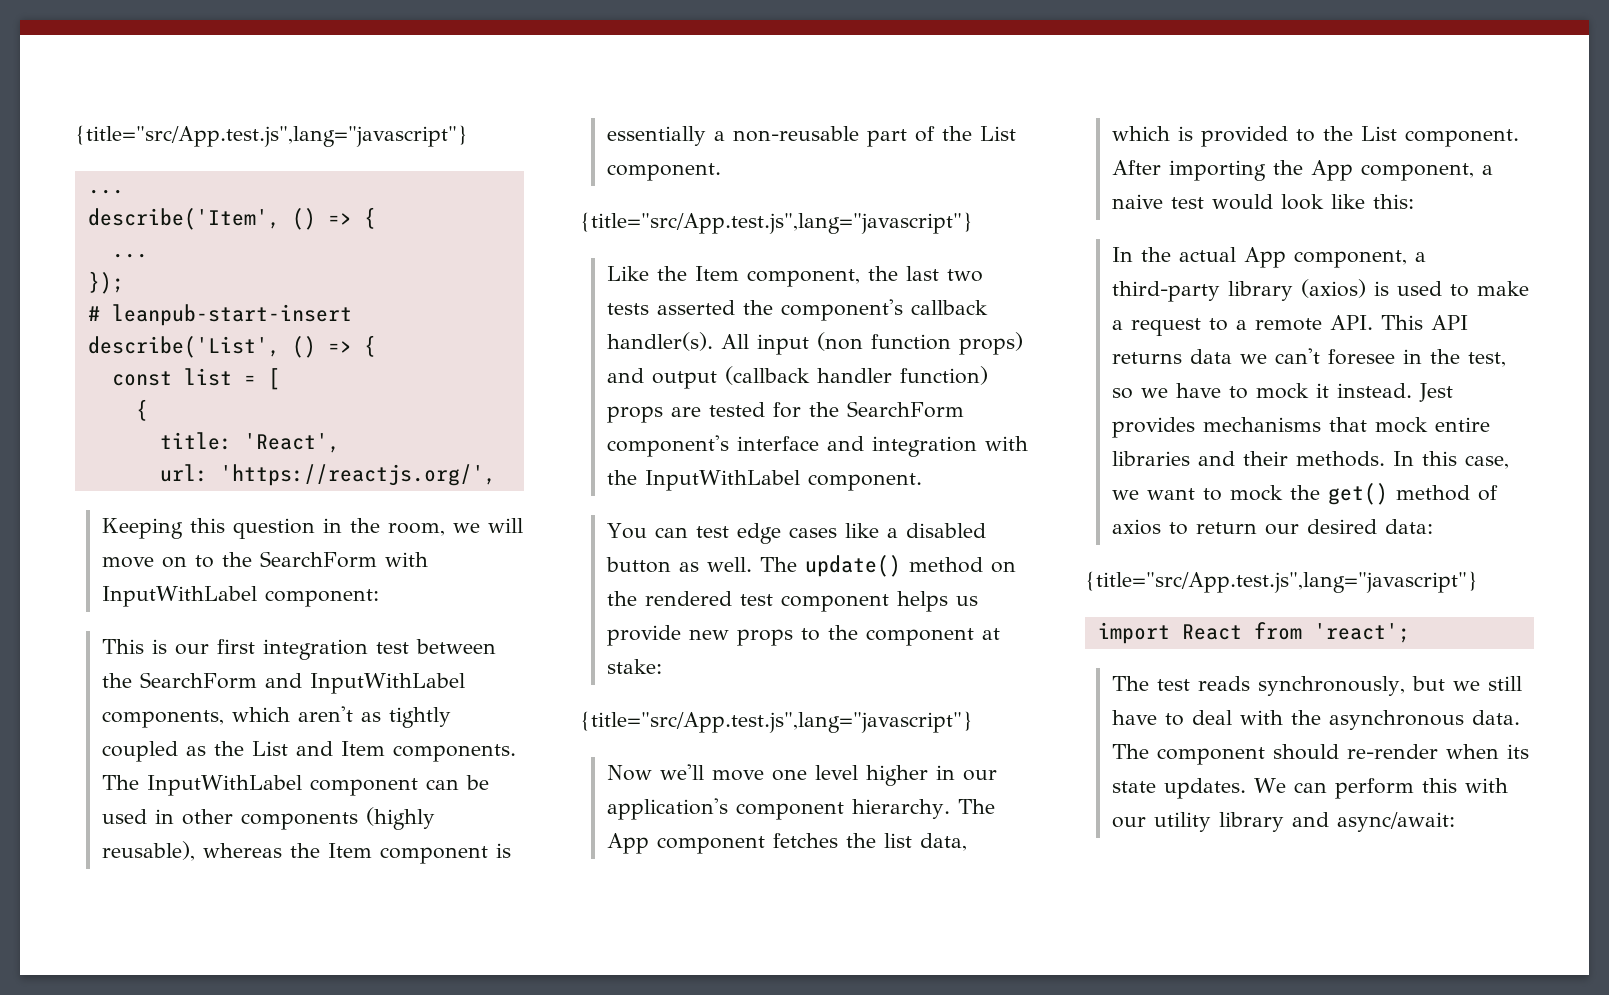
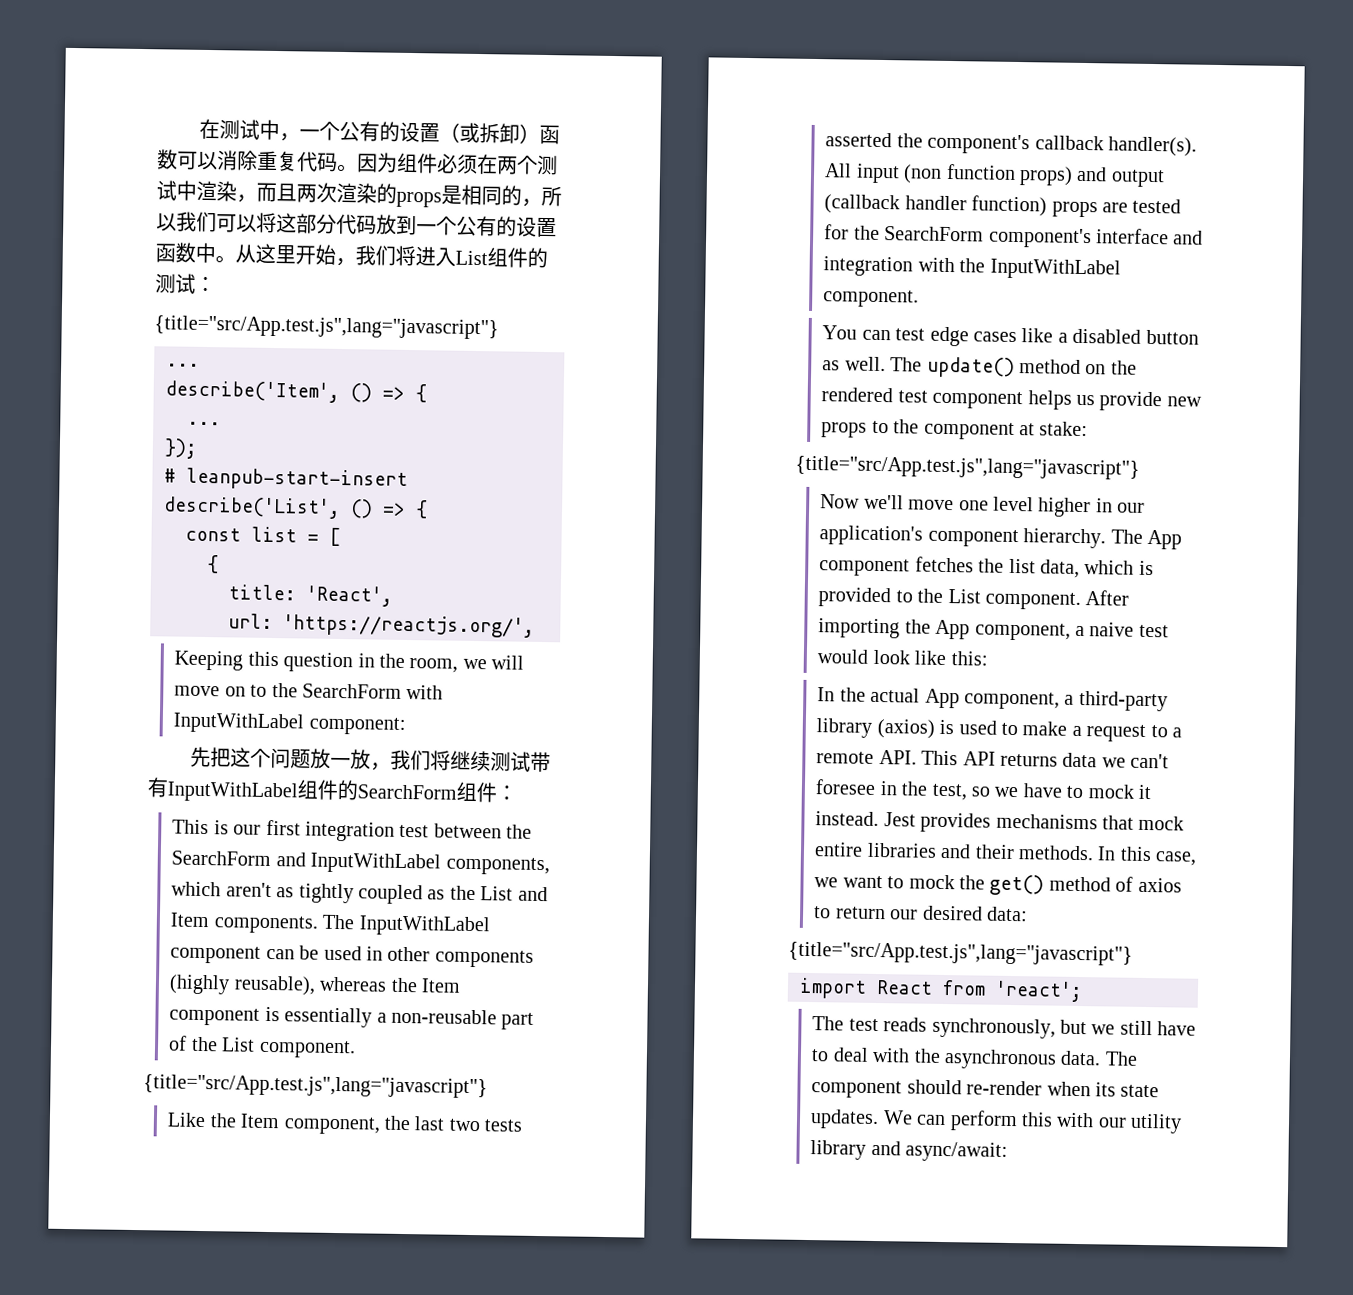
+ 在测试中，一个公有的设置（或拆卸）函数可以消除重复代码。因为组件必须在两个测试中渲染，而且两次渲染的props是相同的，所以我们可以将这部分代码放到一个公有的设置函数中。从这里开始，我们将进入List组件的测试：
+ 先把这个问题放一放，我们将继续测试带有InputWithLabel组件的SearchForm组件：

